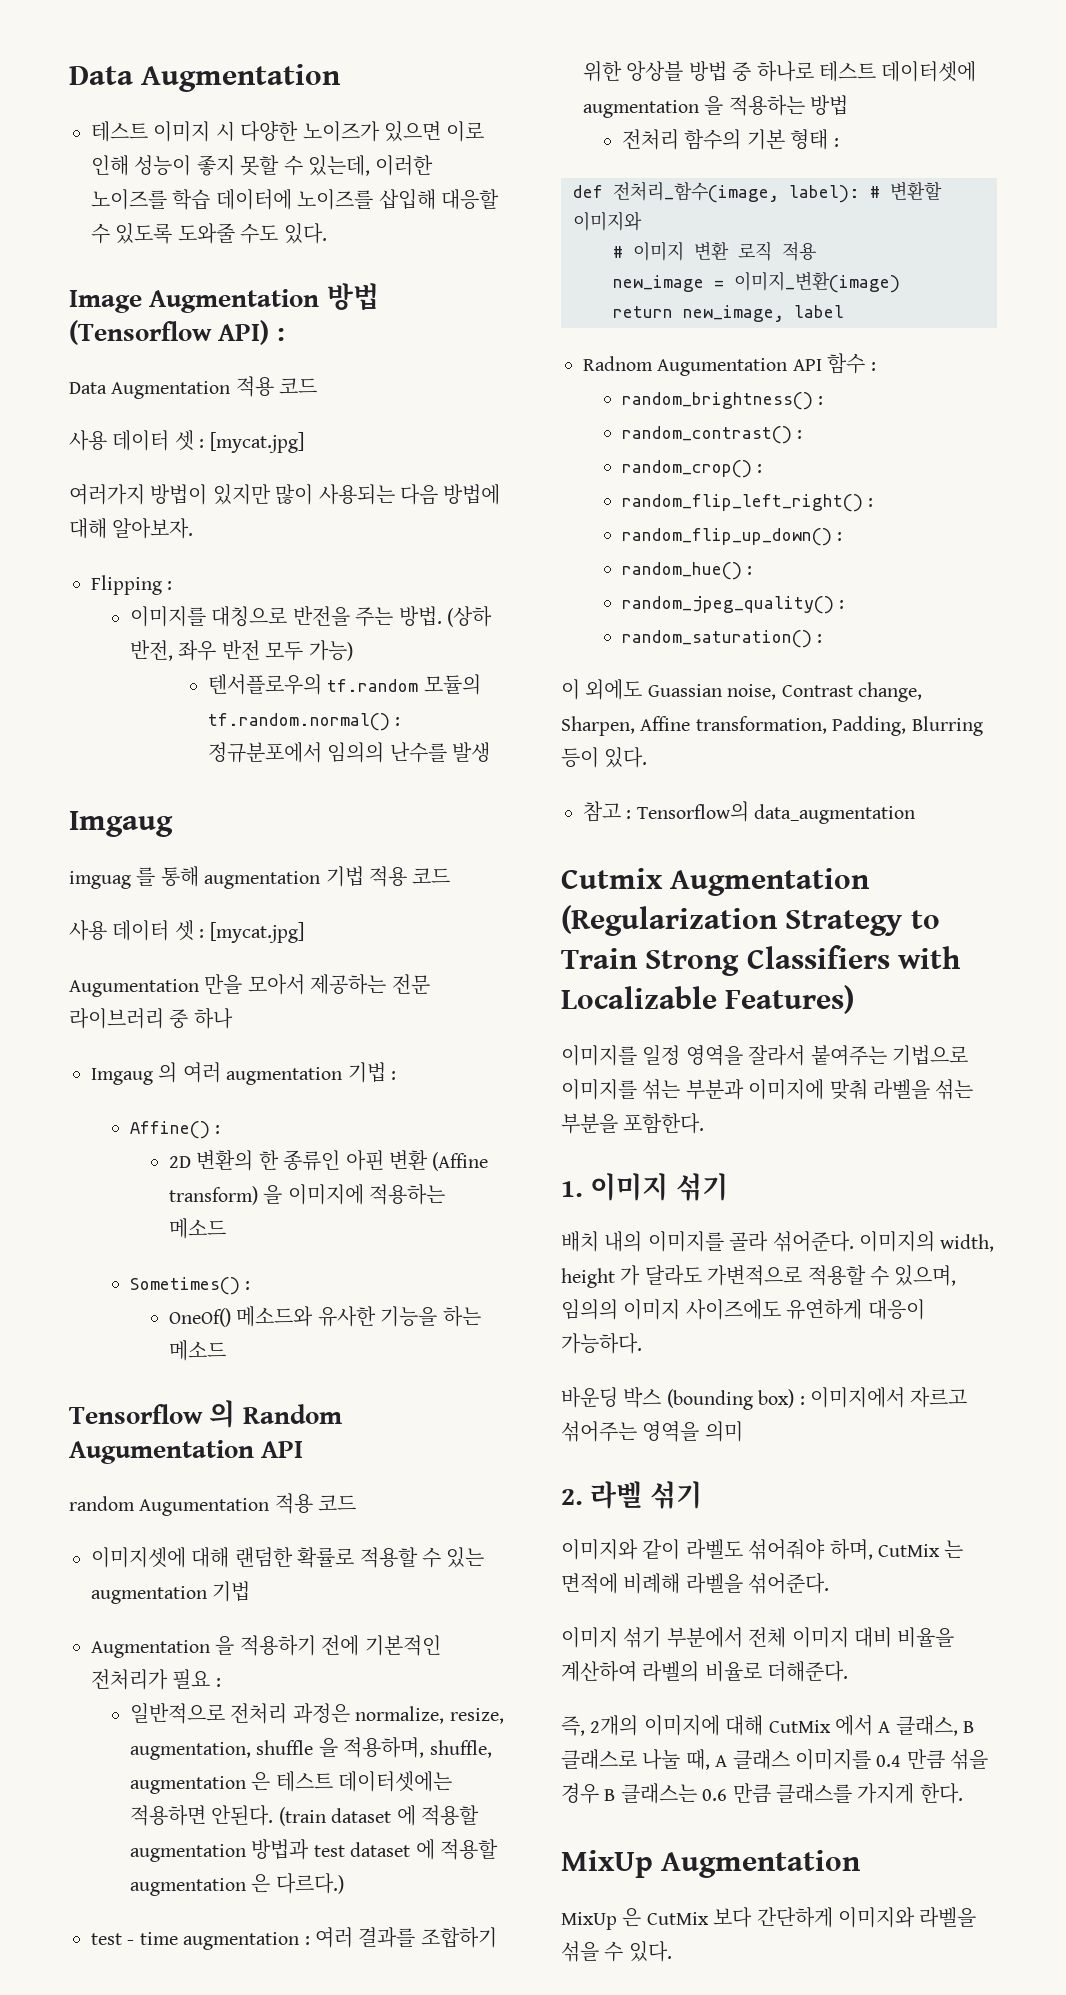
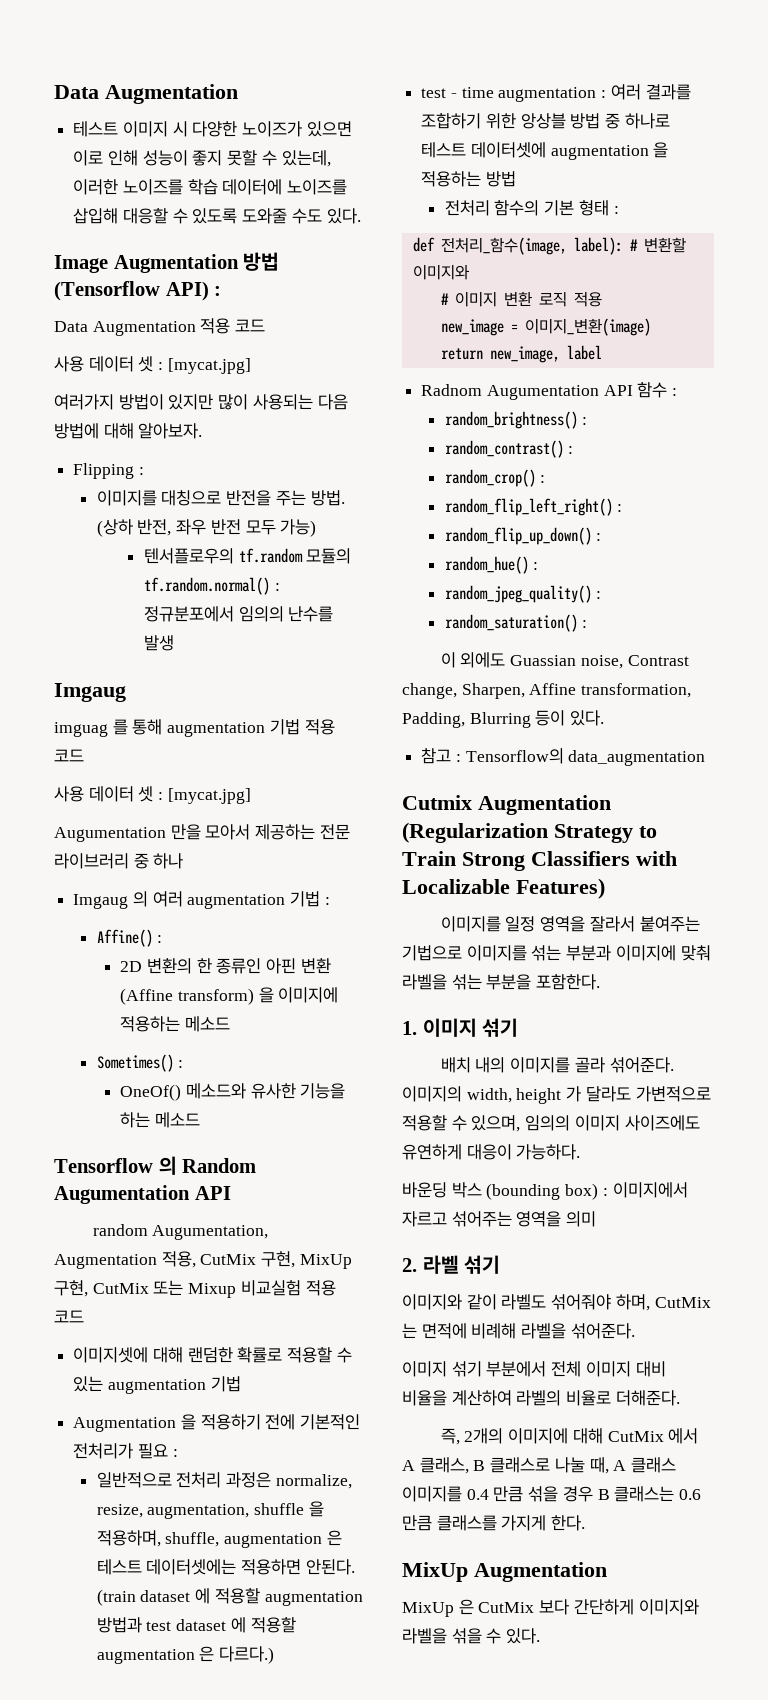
- random Augumentation 적용 코드
+ random Augumentation, Augmentation 적용, CutMix 구현, MixUp 구현, CutMix 또는 Mixup 비교실험 적용 코드

